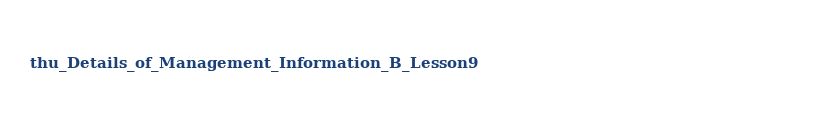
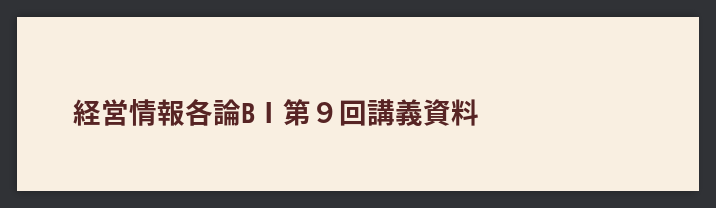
- thu_Details_of_Management_Information_B_Lesson9
+ 経営情報各論BⅠ第９回講義資料

